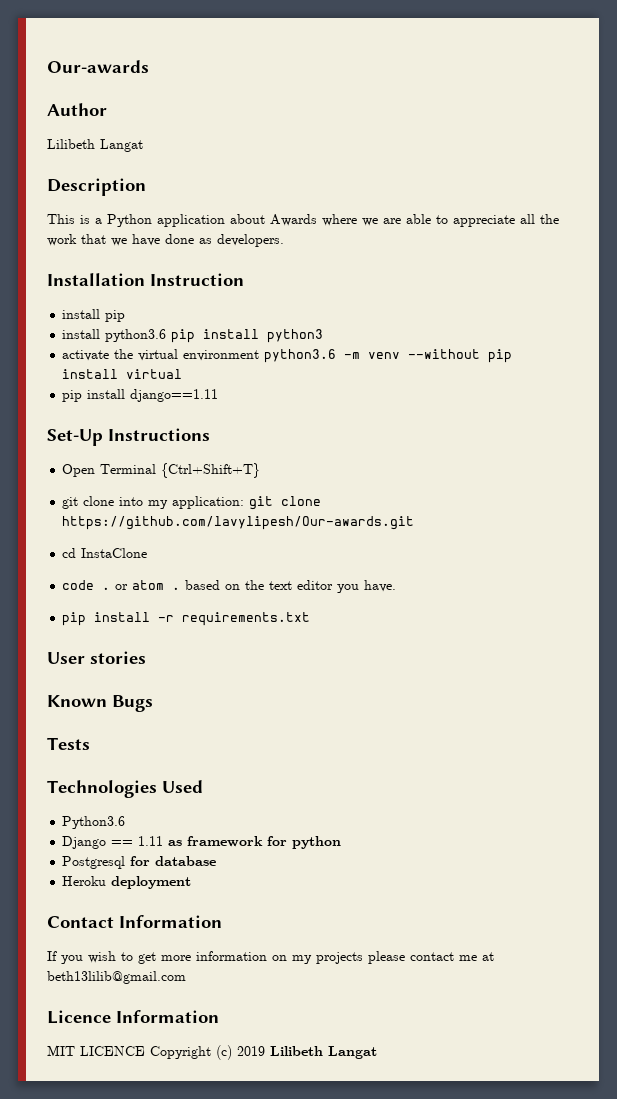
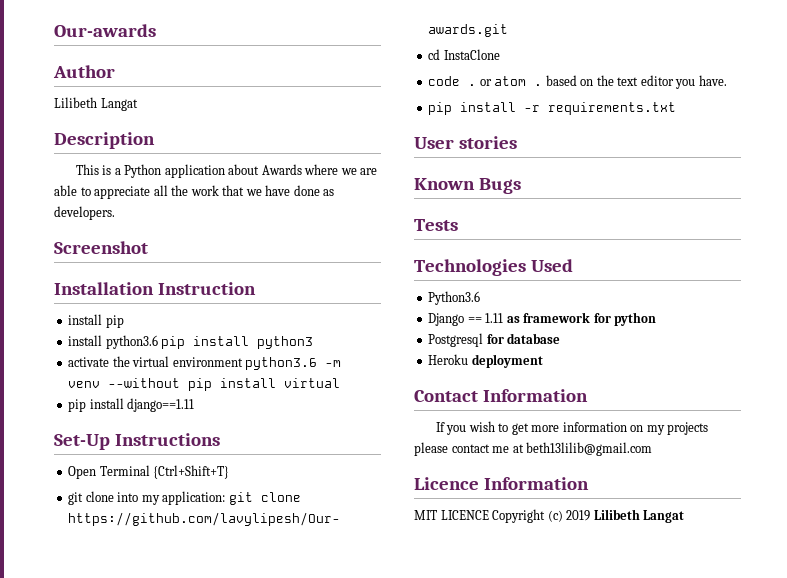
+ Screenshot

